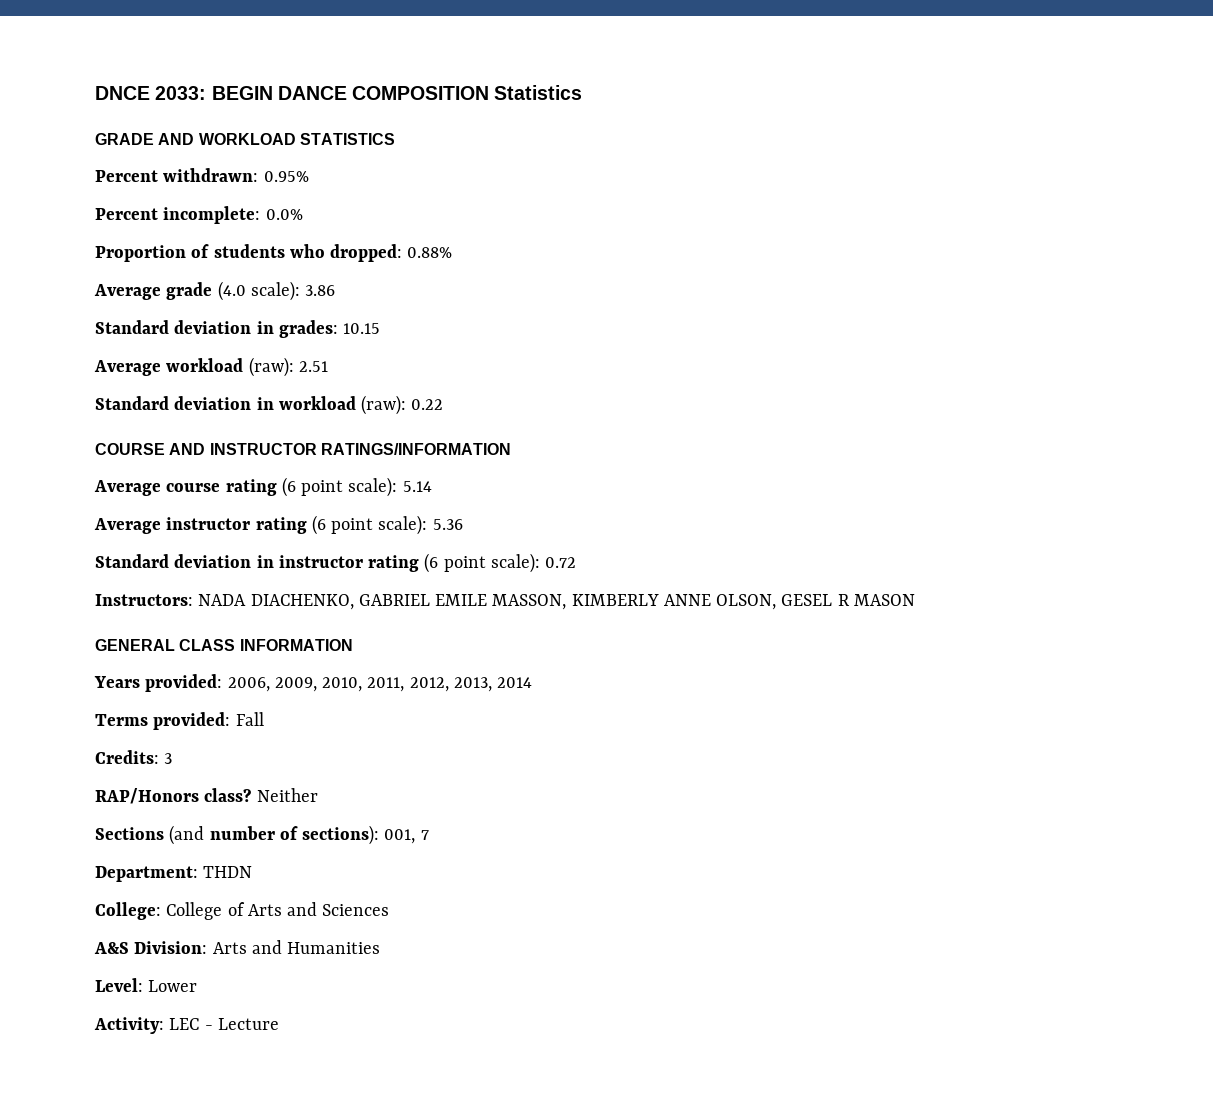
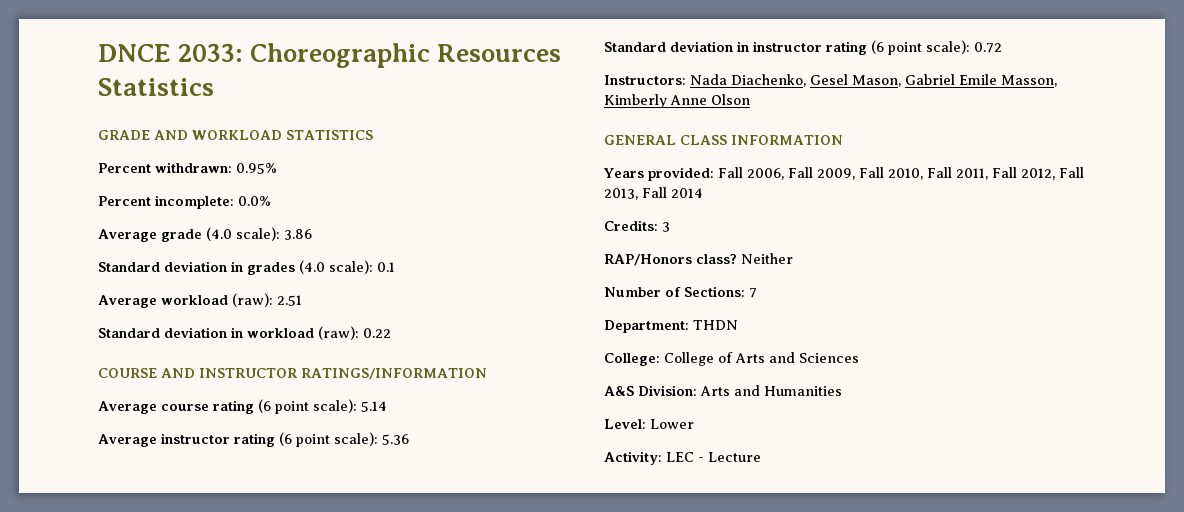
- DNCE 2033: BEGIN DANCE COMPOSITION Statistics
+ DNCE 2033: Choreographic Resources Statistics
- Proportion of students who dropped: 0.88%
- Standard deviation in grades: 10.15
+ Standard deviation in grades (4.0 scale): 0.1
- Instructors: NADA DIACHENKO, GABRIEL EMILE MASSON, KIMBERLY ANNE OLSON, GESEL R MASON
+ Instructors: Nada Diachenko, Gesel Mason, Gabriel Emile Masson, Kimberly Anne Olson
- Years provided: 2006, 2009, 2010, 2011, 2012, 2013, 2014
- Terms provided: Fall
+ Years provided: Fall 2006, Fall 2009, Fall 2010, Fall 2011, Fall 2012, Fall 2013, Fall 2014
- Sections (and number of sections): 001, 7
+ Number of Sections: 7

